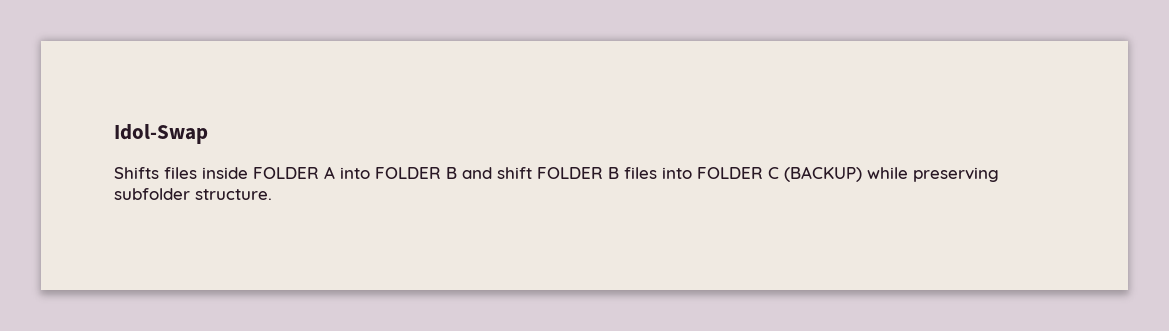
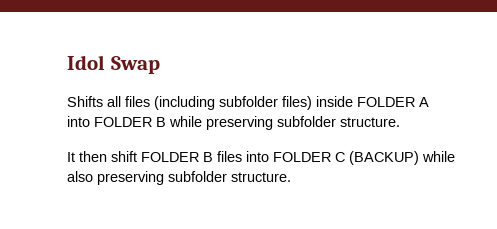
- Idol-Swap
+ Idol Swap
- Shifts files inside FOLDER A into FOLDER B and shift FOLDER B files into FOLDER C (BACKUP) while preserving subfolder structure.
+ Shifts all files (including subfolder files) inside FOLDER A into FOLDER B while preserving subfolder structure.
+ It then shift FOLDER B files into FOLDER C (BACKUP) while also preserving subfolder structure.

